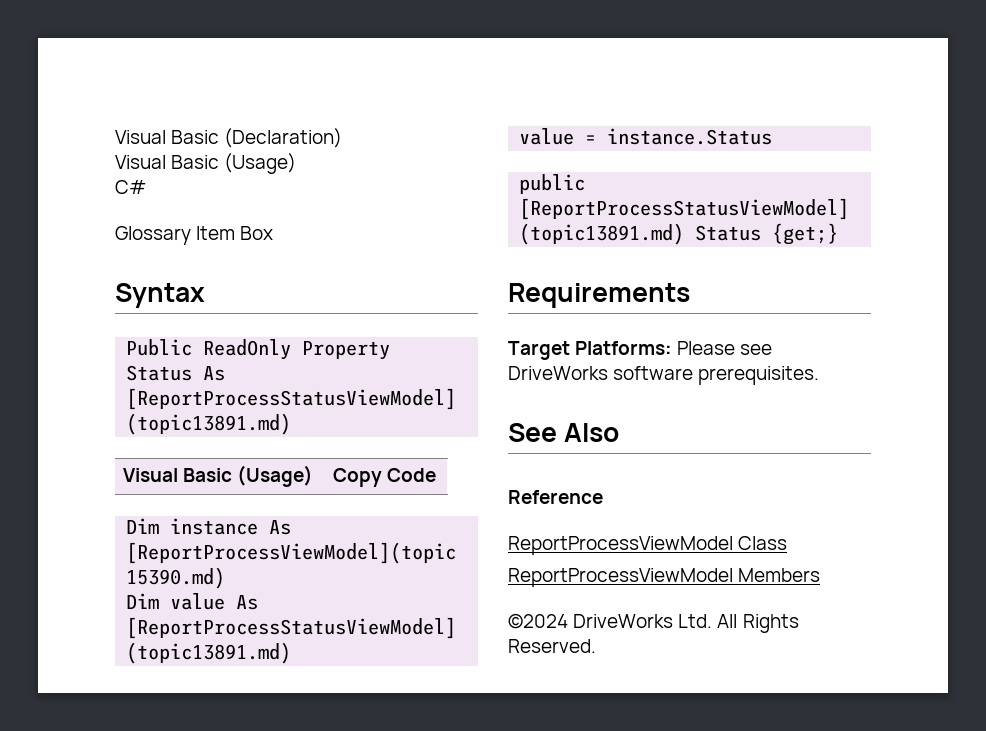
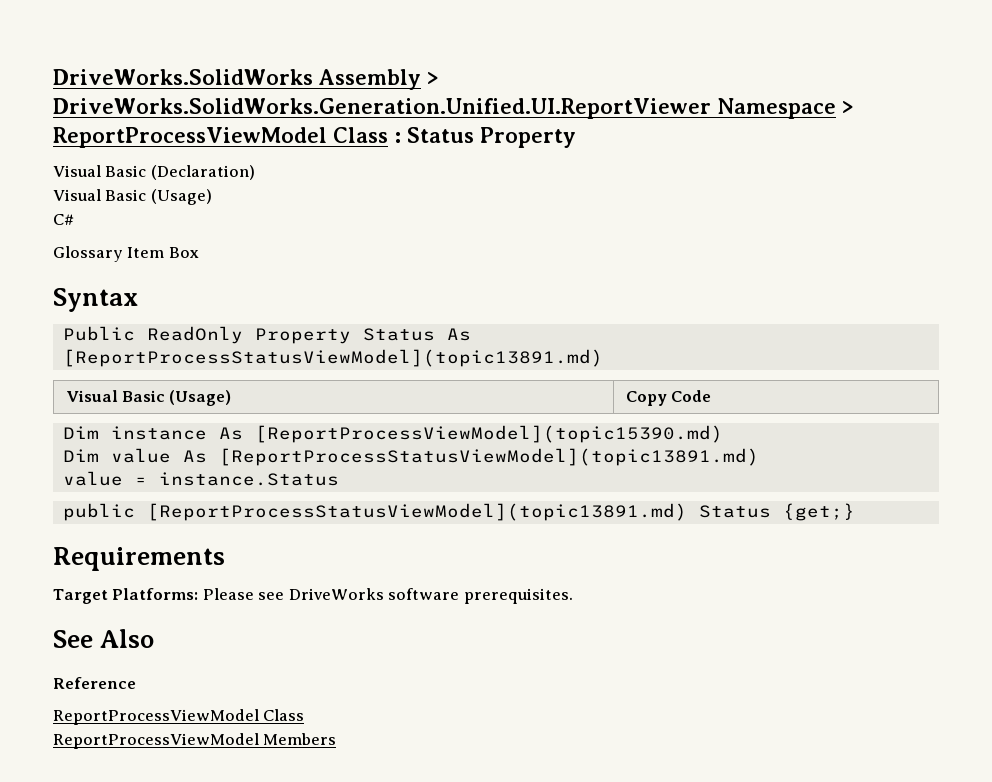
+ DriveWorks.SolidWorks Assembly > DriveWorks.SolidWorks.Generation.Unified.UI.ReportViewer Namespace > ReportProcessViewModel Class : Status Property
- ©2024 DriveWorks Ltd. All Rights Reserved.

